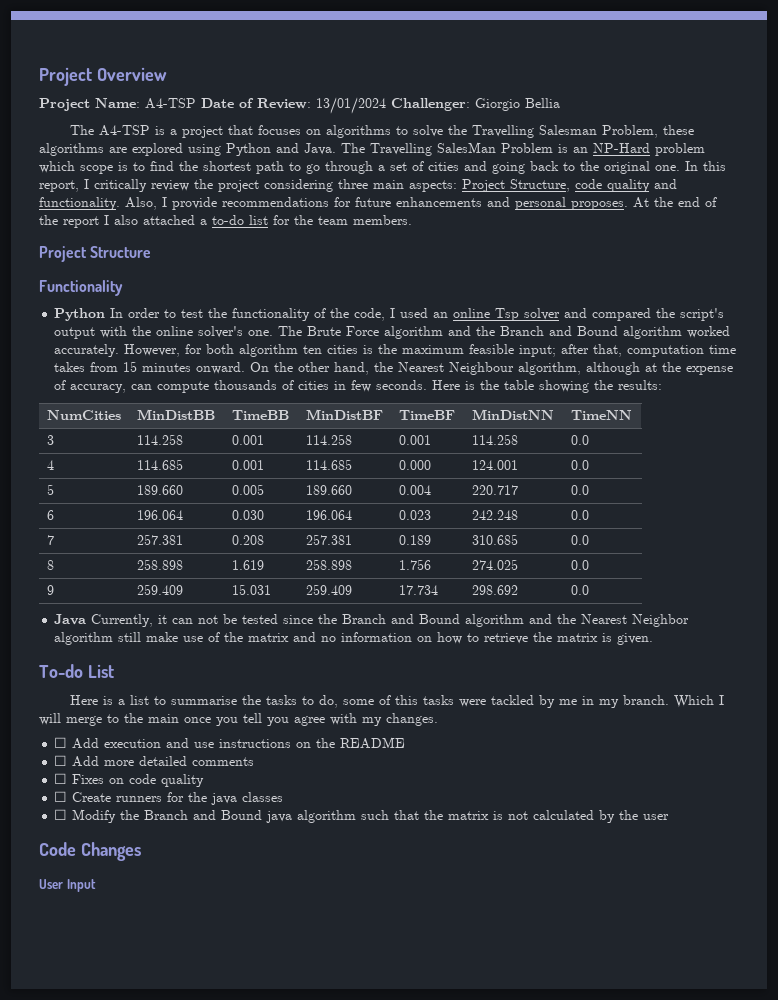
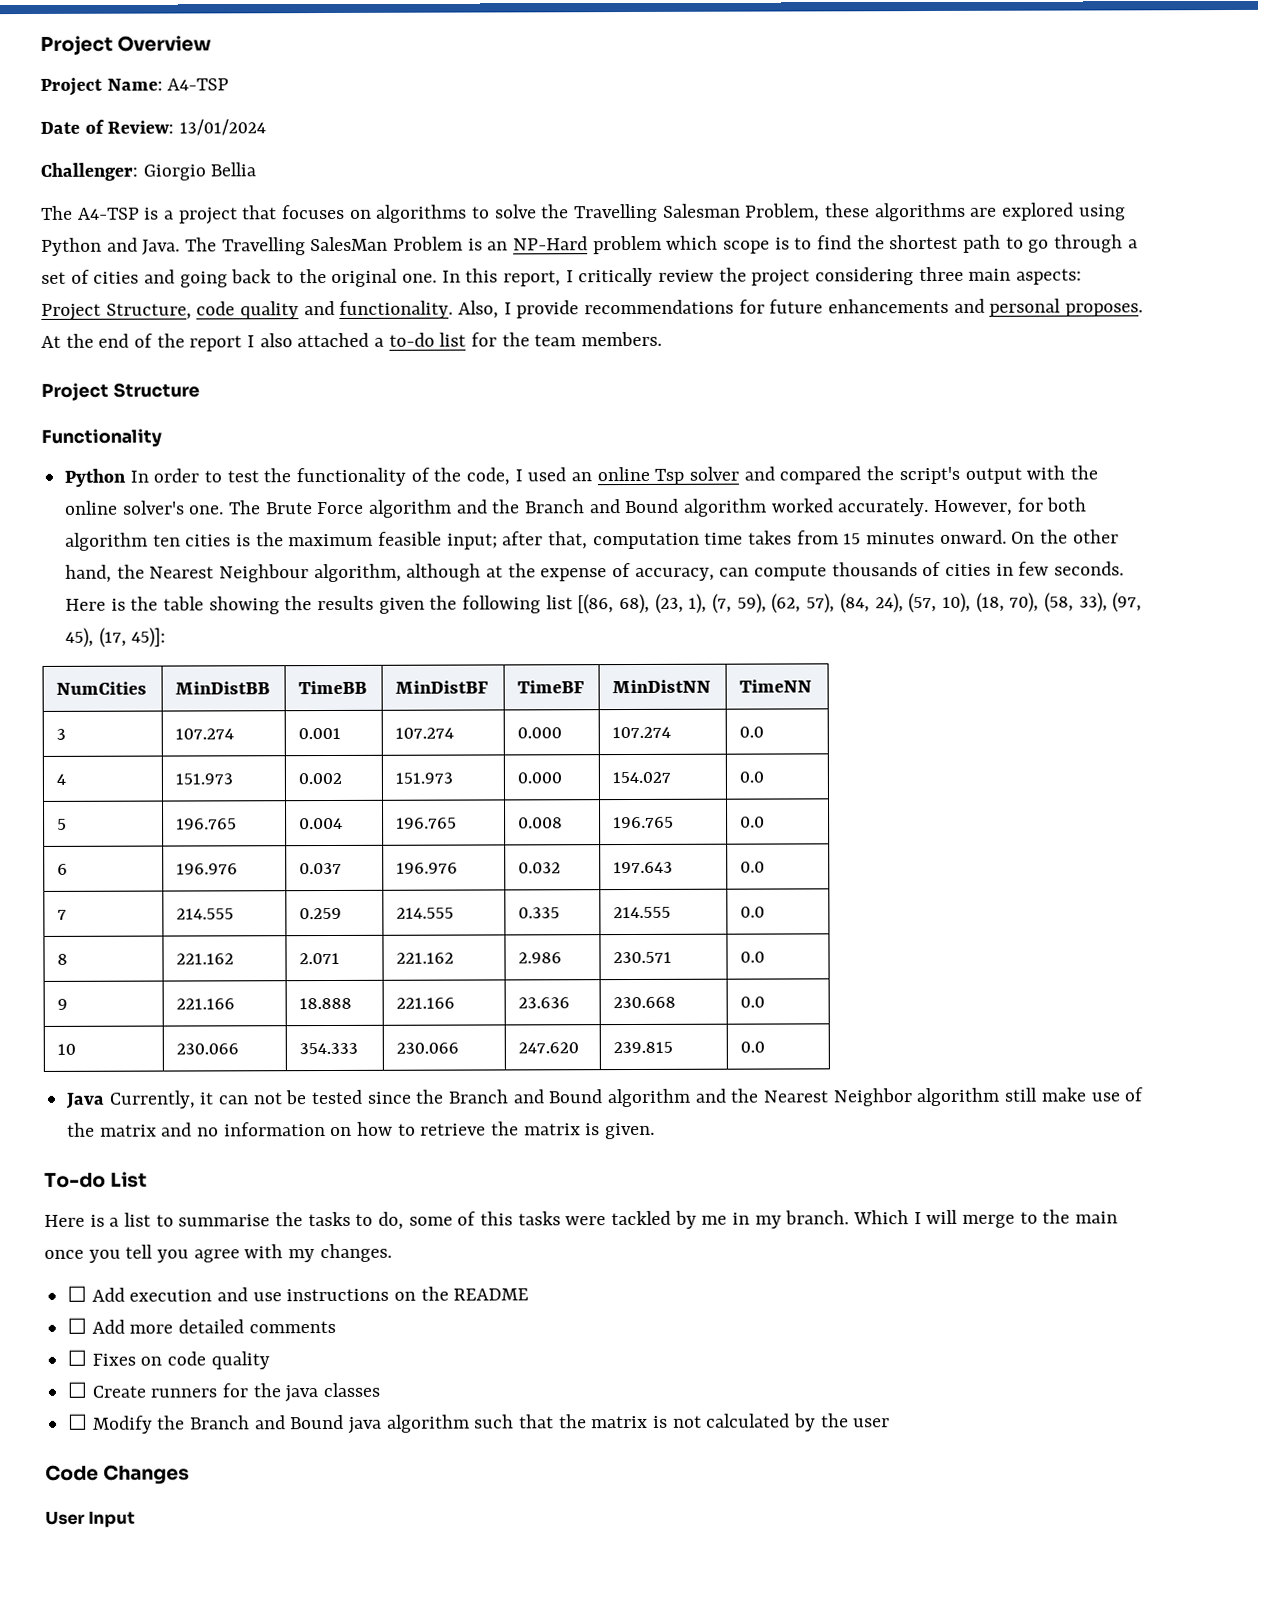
- Project Name: A4-TSP Date of Review: 13/01/2024 Challenger: Giorgio Bellia
+ Project Name: A4-TSP
+ Date of Review: 13/01/2024
+ Challenger: Giorgio Bellia
- Here is the table showing the results:
+ Here is the table showing the results given the following list [(86, 68), (23, 1), (7, 59), (62, 57), (84, 24), (57, 10), (18, 70), (58, 33), (97, 45), (17, 45)]:
- 3 | 114.258 | 0.001 | 114.258 | 0.001 | 114.258 | 0.0
+ 3 | 107.274 | 0.001 | 107.274 | 0.000 | 107.274 | 0.0
- 4 | 114.685 | 0.001 | 114.685 | 0.000 | 124.001 | 0.0
+ 4 | 151.973 | 0.002 | 151.973 | 0.000 | 154.027 | 0.0
- 5 | 189.660 | 0.005 | 189.660 | 0.004 | 220.717 | 0.0
- 6 | 196.064 | 0.030 | 196.064 | 0.023 | 242.248 | 0.0
- 7 | 257.381 | 0.208 | 257.381 | 0.189 | 310.685 | 0.0
- 8 | 258.898 | 1.619 | 258.898 | 1.756 | 274.025 | 0.0
- 9 | 259.409 | 15.031 | 259.409 | 17.734 | 298.692 | 0.0
+ 5 | 196.765 | 0.004 | 196.765 | 0.008 | 196.765 | 0.0
+ 6 | 196.976 | 0.037 | 196.976 | 0.032 | 197.643 | 0.0
+ 7 | 214.555 | 0.259 | 214.555 | 0.335 | 214.555 | 0.0
+ 8 | 221.162 | 2.071 | 221.162 | 2.986 | 230.571 | 0.0
+ 9 | 221.166 | 18.888 | 221.166 | 23.636 | 230.668 | 0.0
+ 10 | 230.066 | 354.333 | 230.066 | 247.620 | 239.815 | 0.0

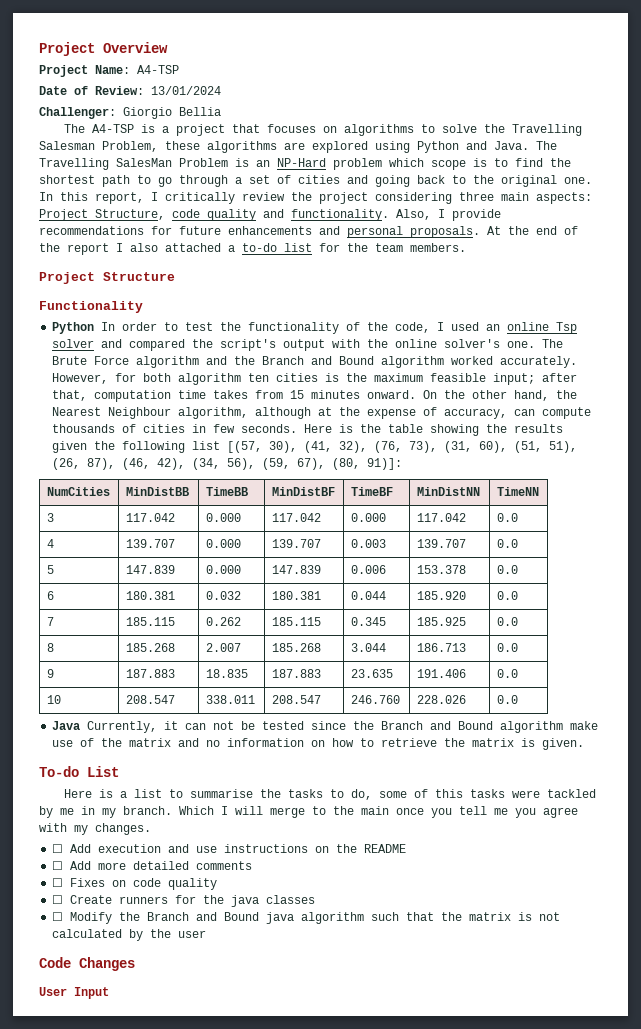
- Also, I provide recommendations for future enhancements and personal proposes.
+ Also, I provide recommendations for future enhancements and personal proposals.
- Here is the table showing the results given the following list [(86, 68), (23, 1), (7, 59), (62, 57), (84, 24), (57, 10), (18, 70), (58, 33), (97, 45), (17, 45)]:
+ Here is the table showing the results given the following list [(57, 30), (41, 32), (76, 73), (31, 60), (51, 51), (26, 87), (46, 42), (34, 56), (59, 67), (80, 91)]:
- 3 | 107.274 | 0.001 | 107.274 | 0.000 | 107.274 | 0.0
- 4 | 151.973 | 0.002 | 151.973 | 0.000 | 154.027 | 0.0
- 5 | 196.765 | 0.004 | 196.765 | 0.008 | 196.765 | 0.0
- 6 | 196.976 | 0.037 | 196.976 | 0.032 | 197.643 | 0.0
- 7 | 214.555 | 0.259 | 214.555 | 0.335 | 214.555 | 0.0
- 8 | 221.162 | 2.071 | 221.162 | 2.986 | 230.571 | 0.0
- 9 | 221.166 | 18.888 | 221.166 | 23.636 | 230.668 | 0.0
- 10 | 230.066 | 354.333 | 230.066 | 247.620 | 239.815 | 0.0
+ 3 | 117.042 | 0.000 | 117.042 | 0.000 | 117.042 | 0.0
+ 4 | 139.707 | 0.000 | 139.707 | 0.003 | 139.707 | 0.0
+ 5 | 147.839 | 0.000 | 147.839 | 0.006 | 153.378 | 0.0
+ 6 | 180.381 | 0.032 | 180.381 | 0.044 | 185.920 | 0.0
+ 7 | 185.115 | 0.262 | 185.115 | 0.345 | 185.925 | 0.0
+ 8 | 185.268 | 2.007 | 185.268 | 3.044 | 186.713 | 0.0
+ 9 | 187.883 | 18.835 | 187.883 | 23.635 | 191.406 | 0.0
+ 10 | 208.547 | 338.011 | 208.547 | 246.760 | 228.026 | 0.0
- Java Currently, it can not be tested since the Branch and Bound algorithm and the Nearest Neighbor algorithm still make use of the matrix and no information on how to retrieve the matrix is given.
+ Java Currently, it can not be tested since the Branch and Bound algorithm make use of the matrix and no information on how to retrieve the matrix is given.
- Which I will merge to the main once you tell you agree with my changes.
+ Which I will merge to the main once you tell me you agree with my changes.

